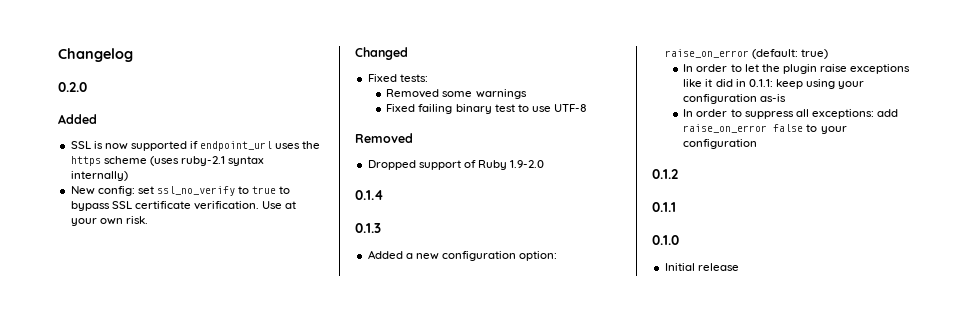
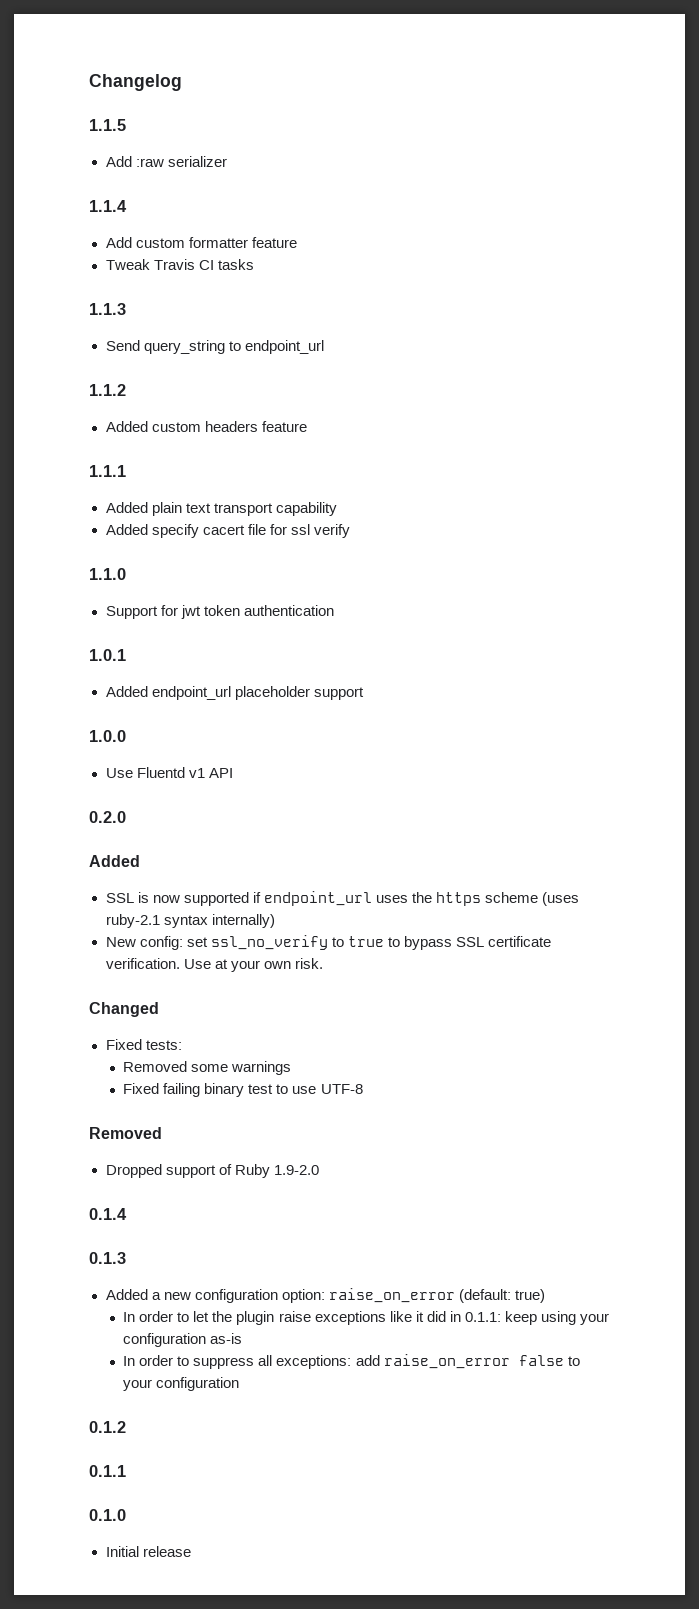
+ 1.1.5
+ Add :raw serializer
+ 1.1.4
+ Add custom formatter feature
+ Tweak Travis CI tasks
+ 1.1.3
+ Send query_string to endpoint_url
+ 1.1.2
+ Added custom headers feature
+ 1.1.1
+ Added plain text transport capability
+ Added specify cacert file for ssl verify
+ 1.1.0
+ Support for jwt token authentication
+ 1.0.1
+ Added endpoint_url placeholder support
+ 1.0.0
+ Use Fluentd v1 API

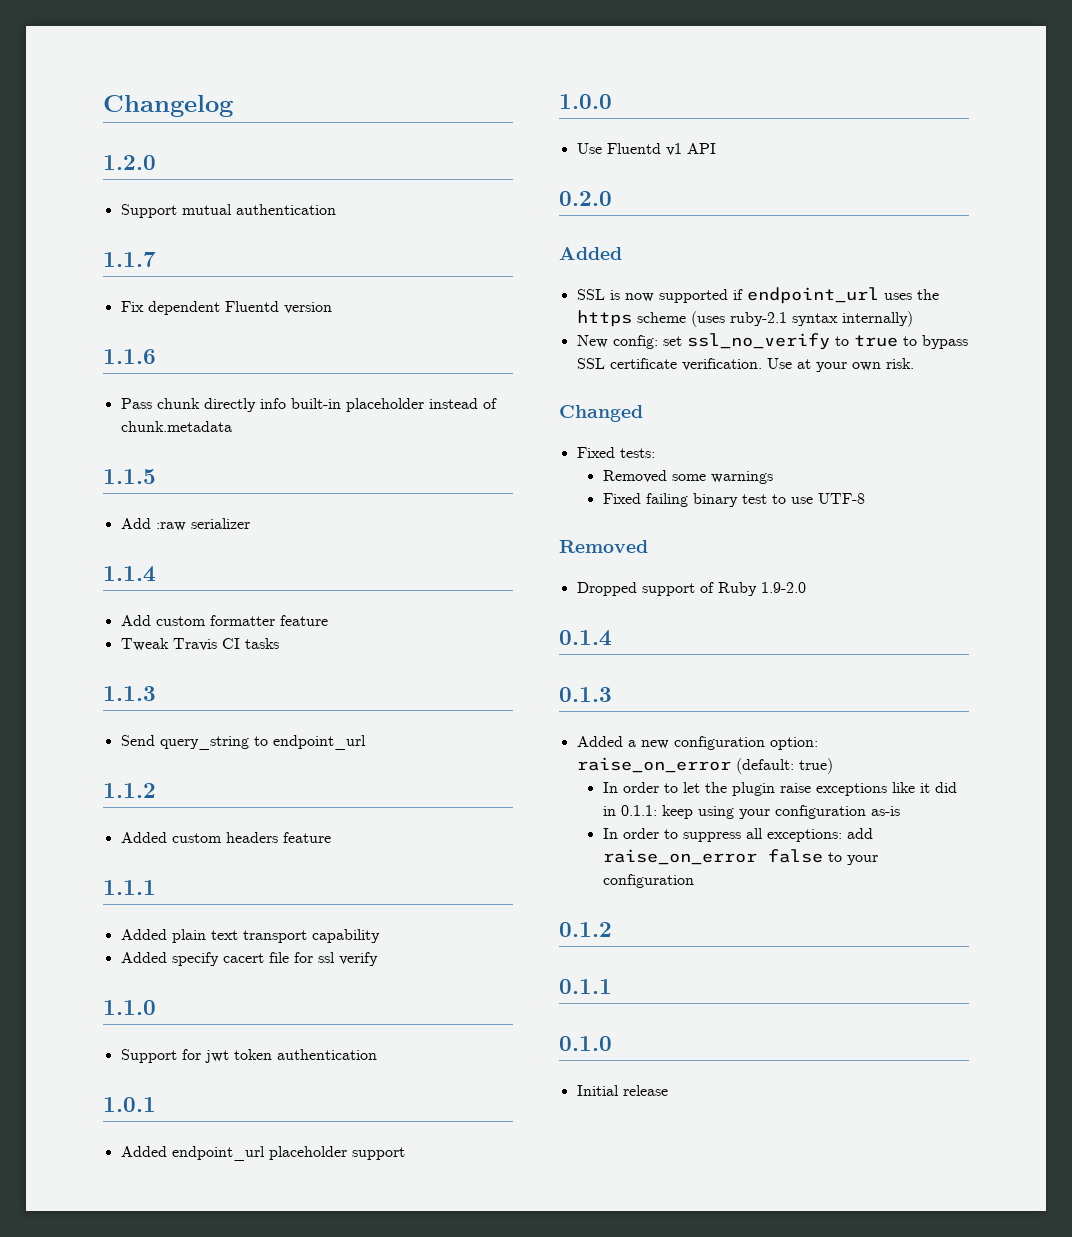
+ 1.2.0
+ Support mutual authentication
+ 1.1.7
+ Fix dependent Fluentd version
+ 1.1.6
+ Pass chunk directly info built-in placeholder instead of chunk.metadata

